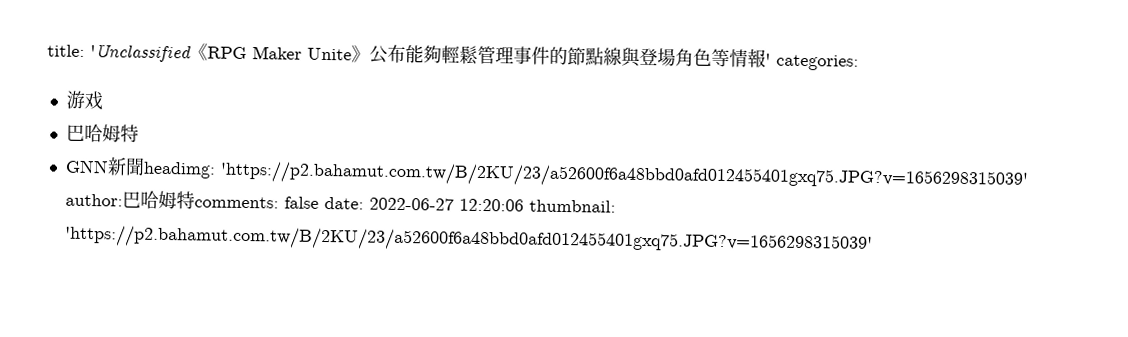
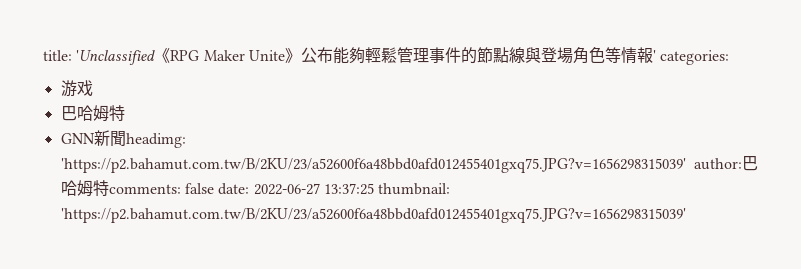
- GNN新聞headimg: 'https://p2.bahamut.com.tw/B/2KU/23/a52600f6a48bbd0afd012455401gxq75.JPG?v=1656298315039' author:巴哈姆特comments: false date: 2022-06-27 12:20:06 thumbnail: 'https://p2.bahamut.com.tw/B/2KU/23/a52600f6a48bbd0afd012455401gxq75.JPG?v=1656298315039'
+ GNN新聞headimg: 'https://p2.bahamut.com.tw/B/2KU/23/a52600f6a48bbd0afd012455401gxq75.JPG?v=1656298315039' author:巴哈姆特comments: false date: 2022-06-27 13:37:25 thumbnail: 'https://p2.bahamut.com.tw/B/2KU/23/a52600f6a48bbd0afd012455401gxq75.JPG?v=1656298315039'

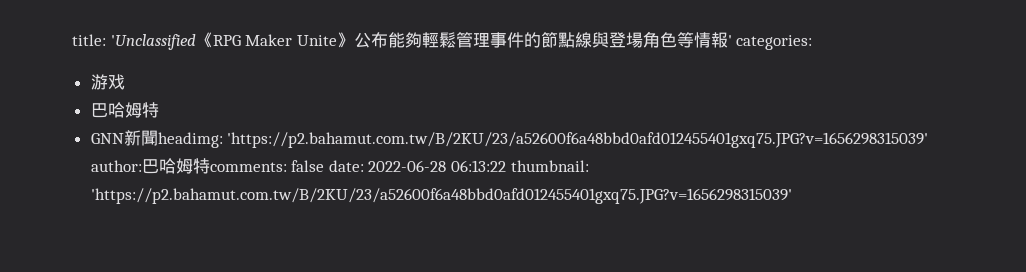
- GNN新聞headimg: 'https://p2.bahamut.com.tw/B/2KU/23/a52600f6a48bbd0afd012455401gxq75.JPG?v=1656298315039' author:巴哈姆特comments: false date: 2022-06-27 13:37:25 thumbnail: 'https://p2.bahamut.com.tw/B/2KU/23/a52600f6a48bbd0afd012455401gxq75.JPG?v=1656298315039'
+ GNN新聞headimg: 'https://p2.bahamut.com.tw/B/2KU/23/a52600f6a48bbd0afd012455401gxq75.JPG?v=1656298315039' author:巴哈姆特comments: false date: 2022-06-28 06:13:22 thumbnail: 'https://p2.bahamut.com.tw/B/2KU/23/a52600f6a48bbd0afd012455401gxq75.JPG?v=1656298315039'

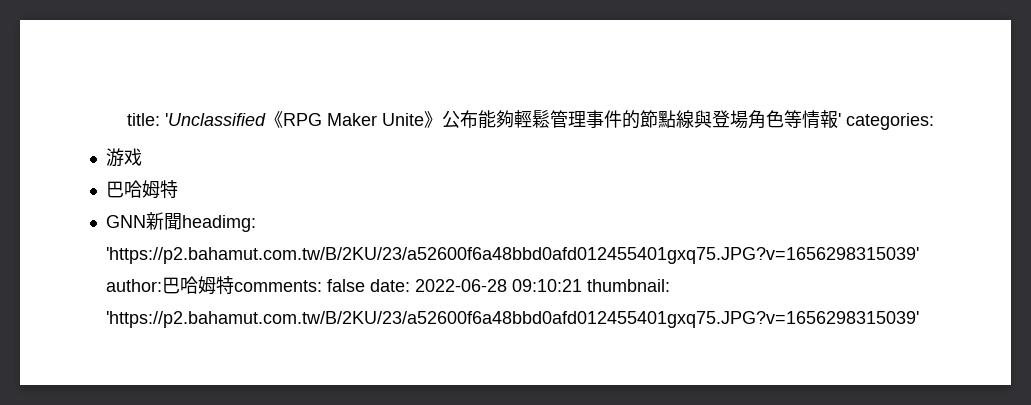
- GNN新聞headimg: 'https://p2.bahamut.com.tw/B/2KU/23/a52600f6a48bbd0afd012455401gxq75.JPG?v=1656298315039' author:巴哈姆特comments: false date: 2022-06-28 06:13:22 thumbnail: 'https://p2.bahamut.com.tw/B/2KU/23/a52600f6a48bbd0afd012455401gxq75.JPG?v=1656298315039'
+ GNN新聞headimg: 'https://p2.bahamut.com.tw/B/2KU/23/a52600f6a48bbd0afd012455401gxq75.JPG?v=1656298315039' author:巴哈姆特comments: false date: 2022-06-28 09:10:21 thumbnail: 'https://p2.bahamut.com.tw/B/2KU/23/a52600f6a48bbd0afd012455401gxq75.JPG?v=1656298315039'

